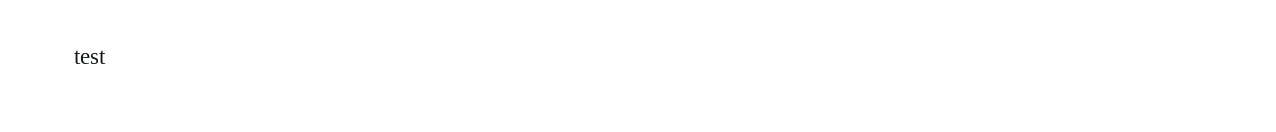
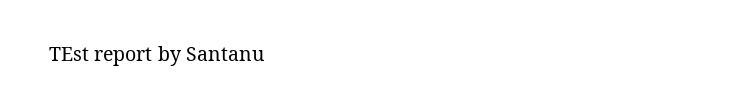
- test
+ TEst report by Santanu

